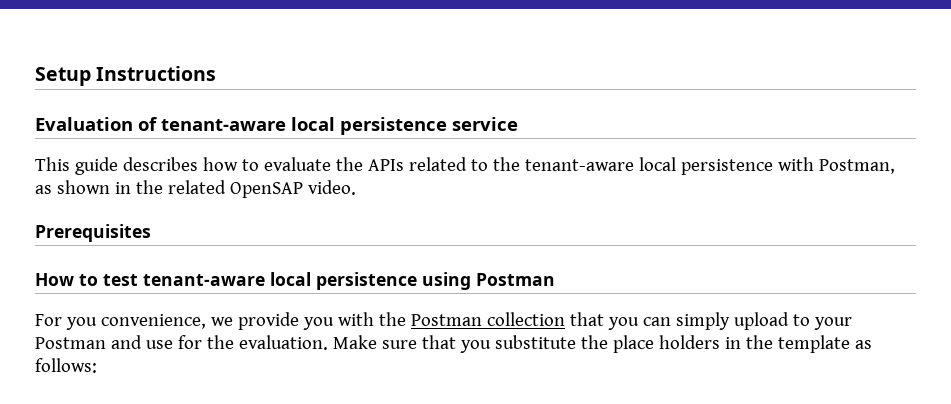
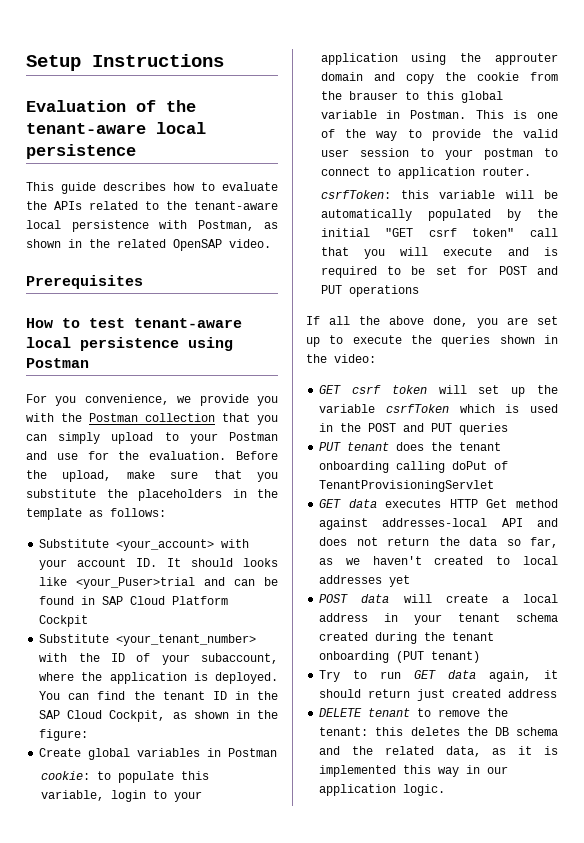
- Evaluation of tenant-aware local persistence service
+ Evaluation of the tenant-aware local persistence
- Make sure that you substitute the place holders in the template as follows:
+ Before the upload, make sure that you substitute the placeholders in the template as follows:
+ Substitute <your_account> with your account ID. It should looks like <your_Puser>trial and can be found in SAP Cloud Platform Cockpit
+ Substitute <your_tenant_number> with the ID of your subaccount, where the application is deployed. You can find the tenant ID in the SAP Cloud Cockpit, as shown in the figure:
+ Create global variables in Postman
+ cookie: to populate this variable, login to your application using the approuter domain and copy the cookie from the brauser to this global variable in Postman. This is one of the way to provide the valid user session to your postman to connect to application router.
+ csrfToken: this variable will be automatically populated by the initial "GET csrf token" call that you will execute and is required to be set for POST and PUT operations
+ If all the above done, you are set up to execute the queries shown in the video:
+ GET csrf token will set up the variable csrfToken which is used in the POST and PUT queries
+ PUT tenant does the tenant onboarding calling doPut of TenantProvisioningServlet
+ GET data executes HTTP Get method against addresses-local API and does not return the data so far, as we haven't created to local addresses yet
+ POST data will create a local address in your tenant schema created during the tenant onboarding (PUT tenant)
+ Try to run GET data again, it should return just created address
+ DELETE tenant to remove the tenant: this deletes the DB schema and the related data, as it is implemented this way in our application logic.

